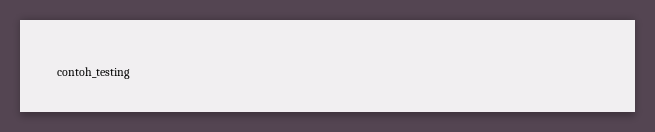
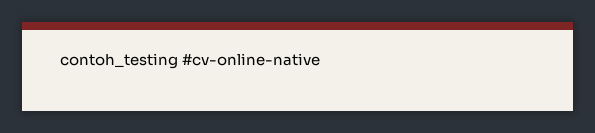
- contoh_testing
+ contoh_testing #cv-online-native

